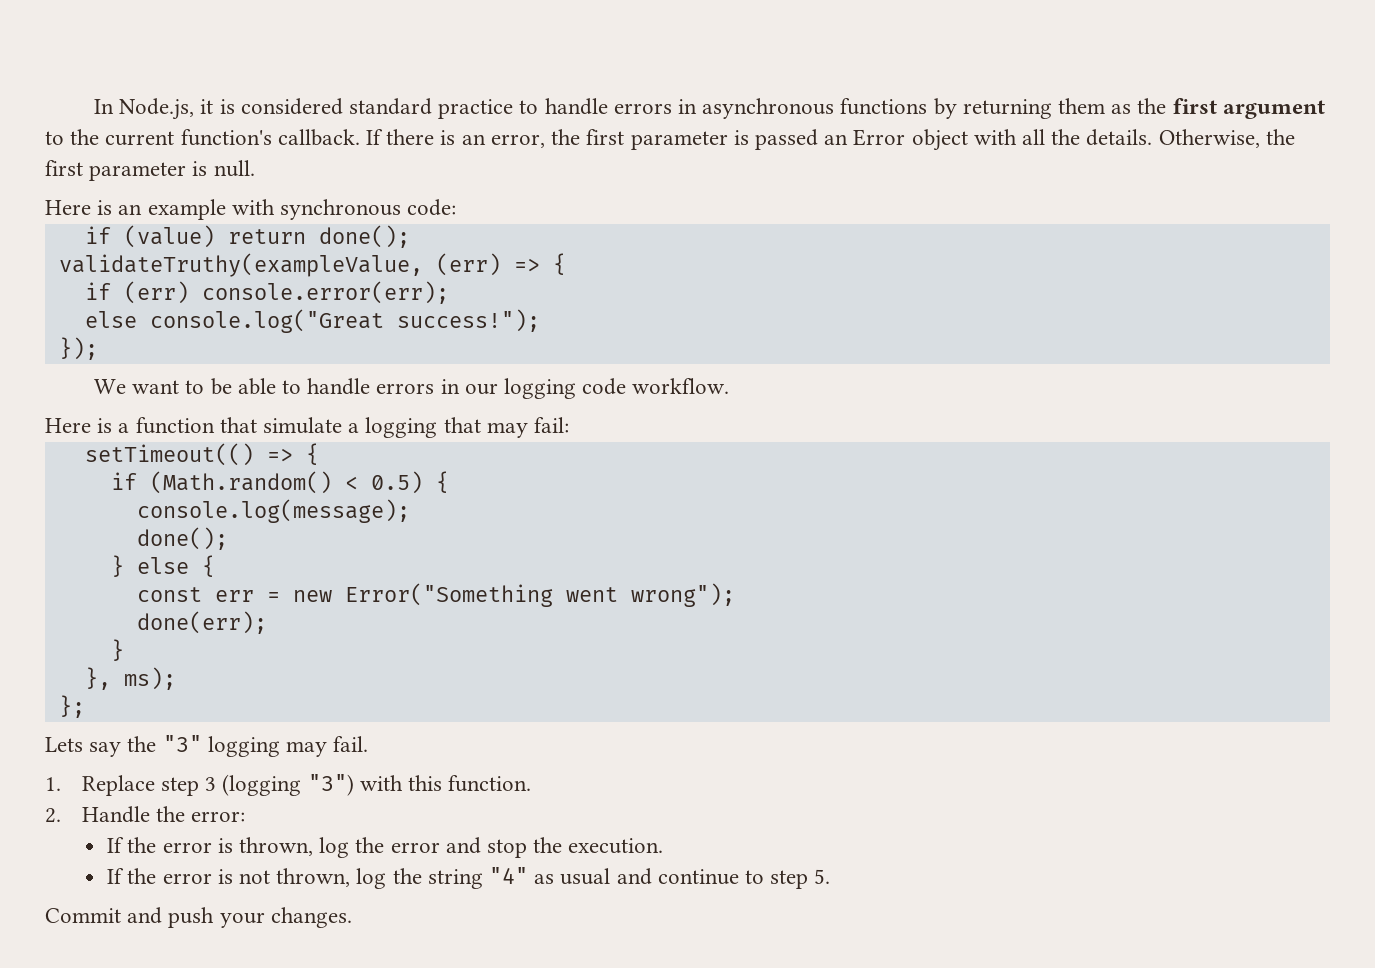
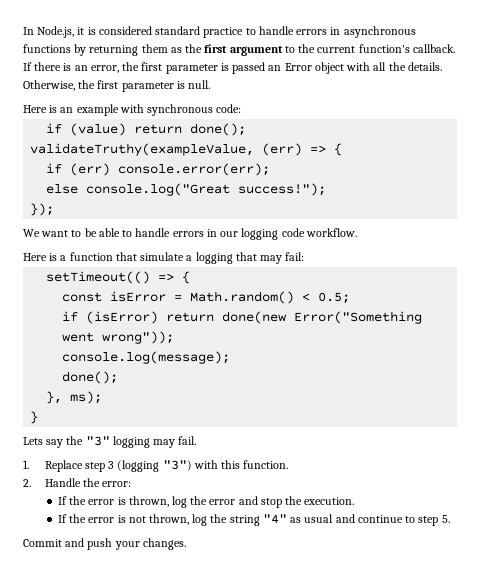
- if (Math.random() < 0.5) {
+ const isError = Math.random() < 0.5;
+ if (isError) return done(new Error("Something went wrong"));
  console.log(message);
  done();
- } else {
- const err = new Error("Something went wrong");
- done(err);
- }
- };
+ }

